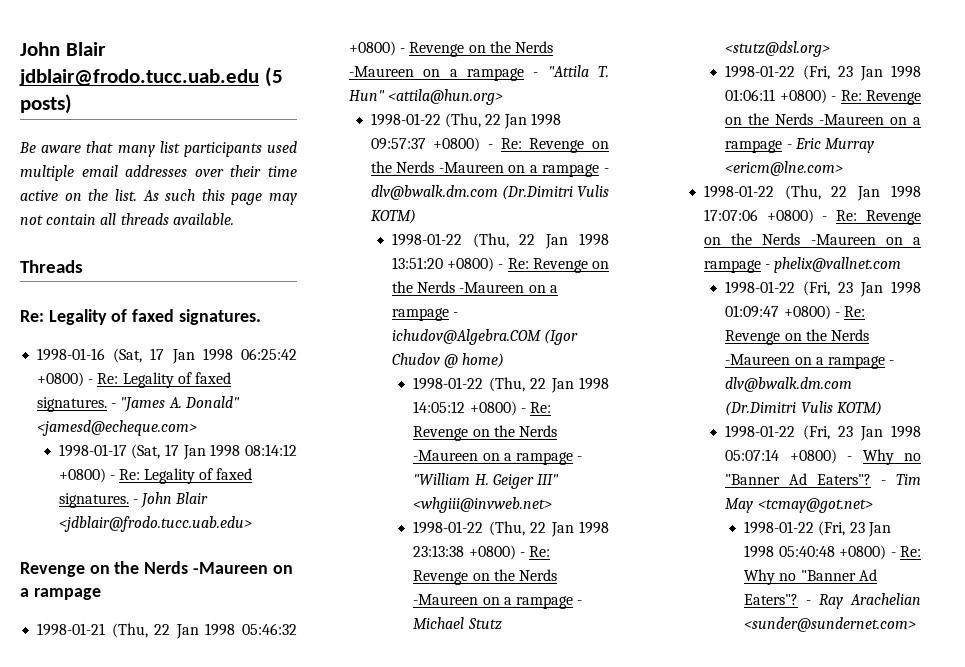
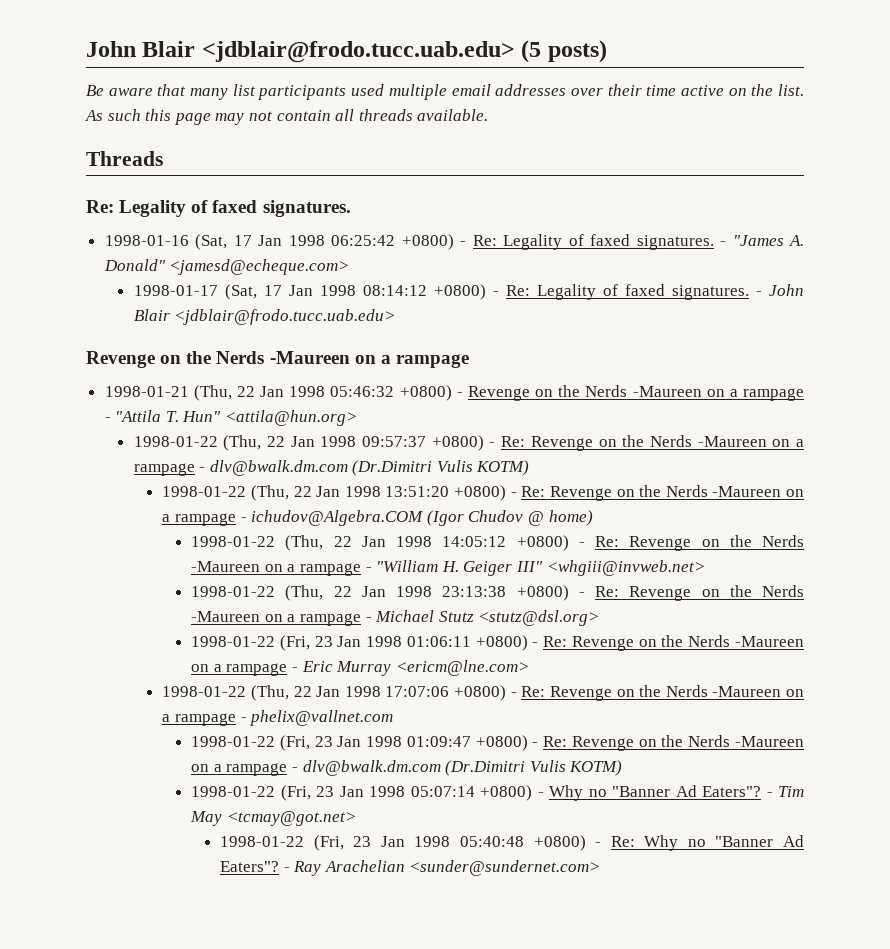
- John Blair jdblair@frodo.tucc.uab.edu (5 posts)
+ John Blair <jdblair@frodo.tucc.uab.edu> (5 posts)

